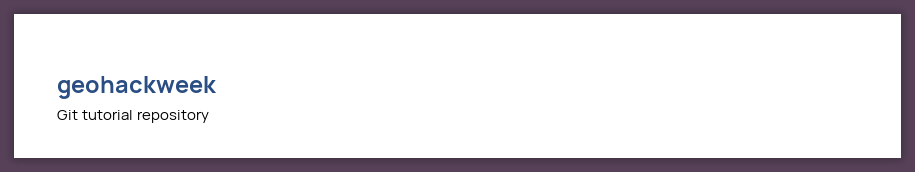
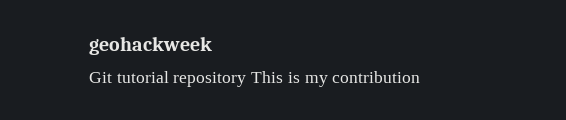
- Git tutorial repository
+ Git tutorial repository This is my contribution

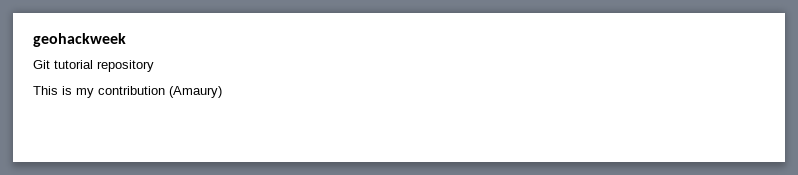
- Git tutorial repository This is my contribution
+ Git tutorial repository
+ This is my contribution (Amaury)

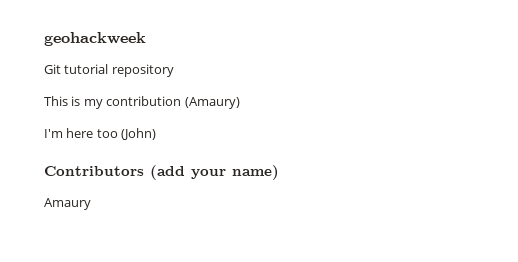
+ I'm here too (John)
+ Contributors (add your name)
+ Amaury

